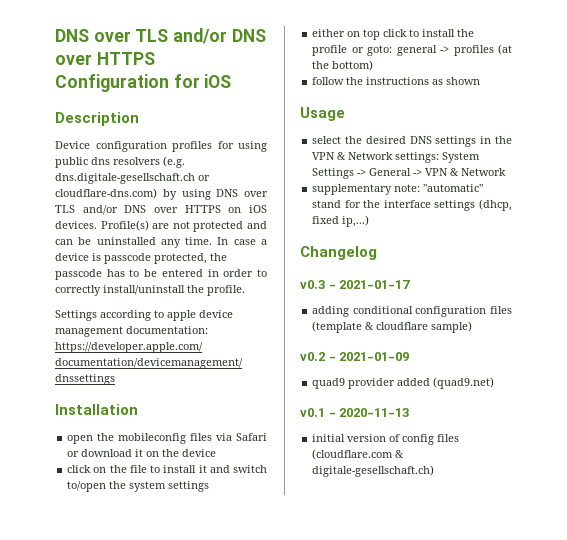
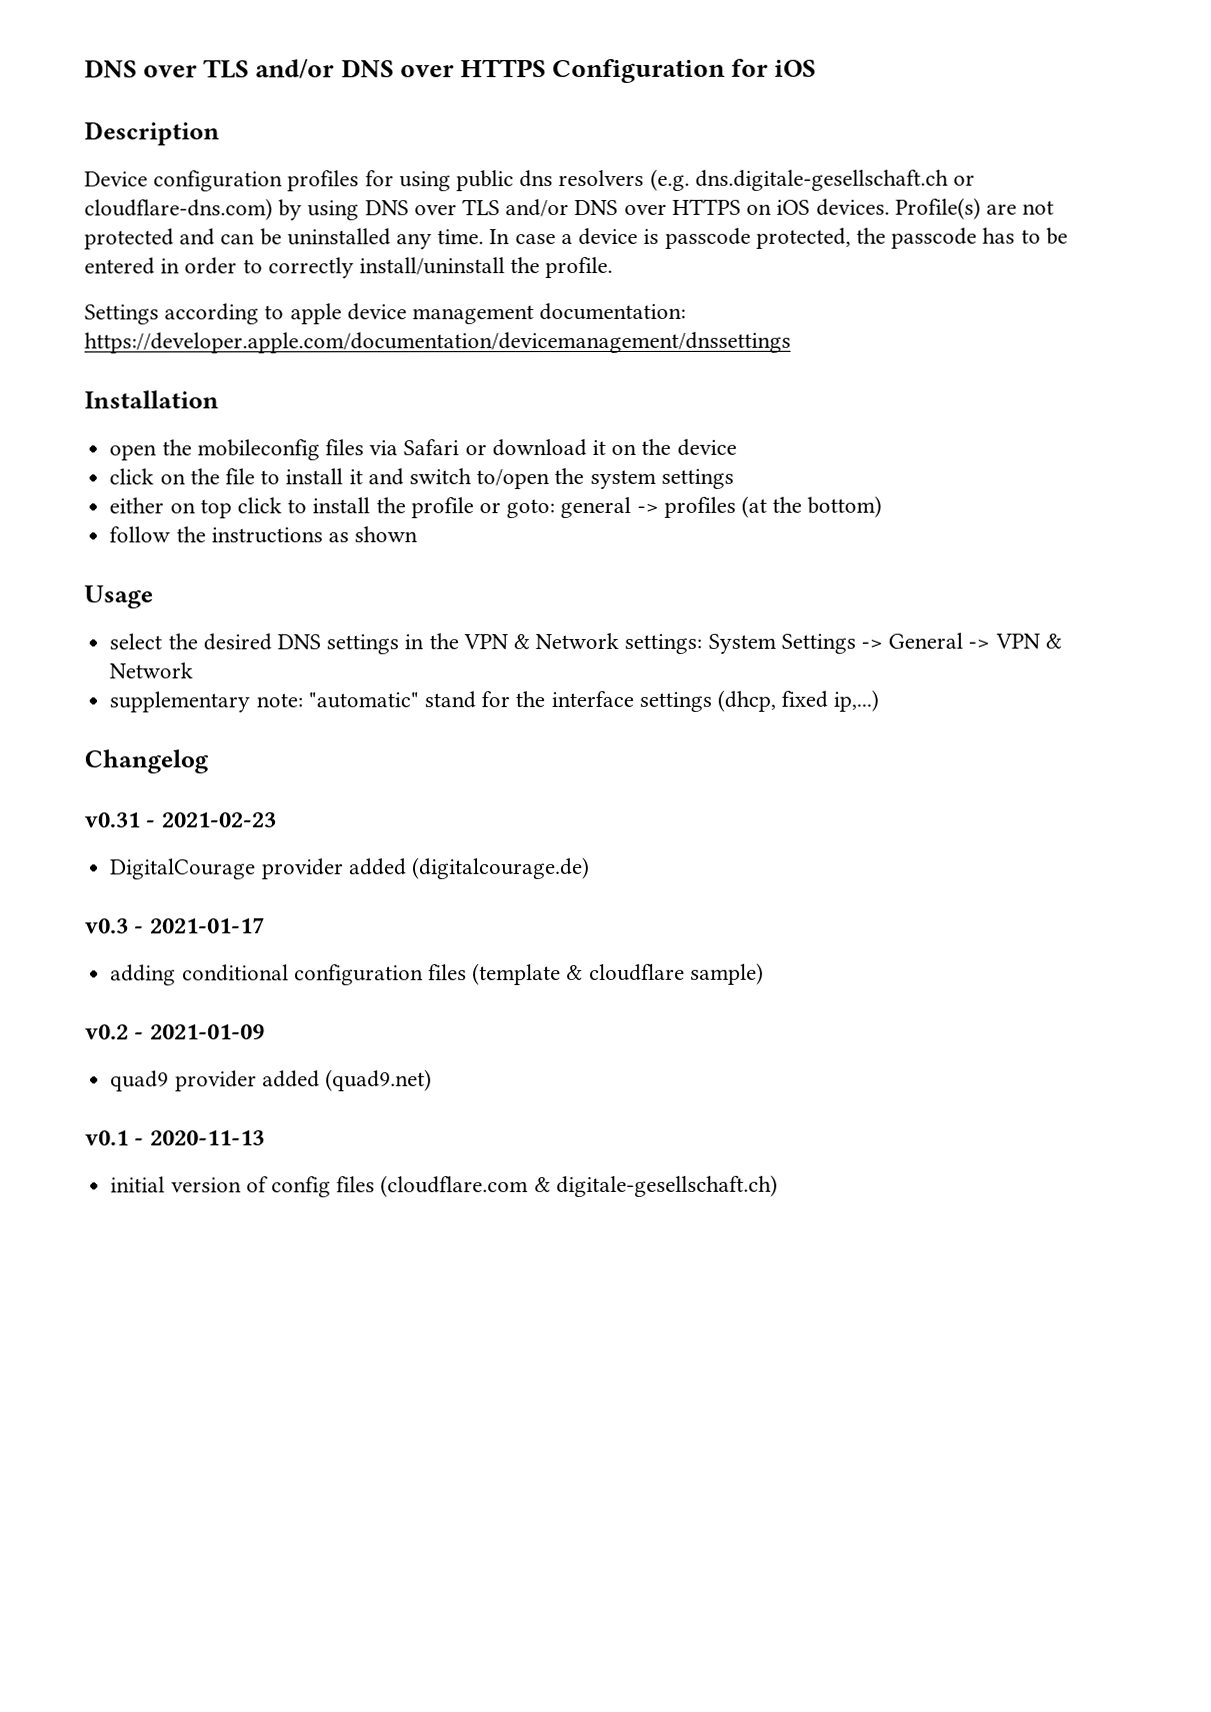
+ v0.31 - 2021-02-23
+ DigitalCourage provider added (digitalcourage.de)

